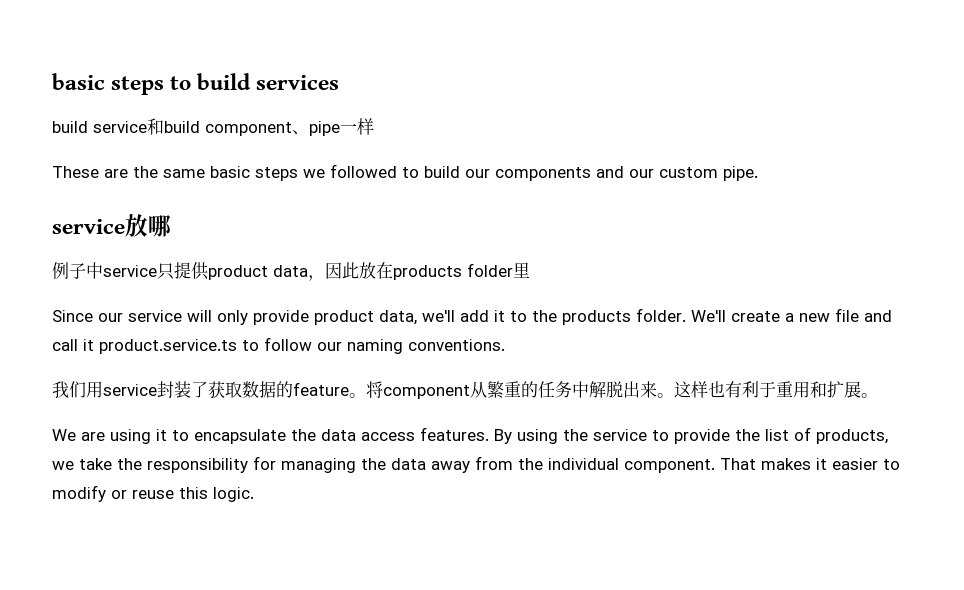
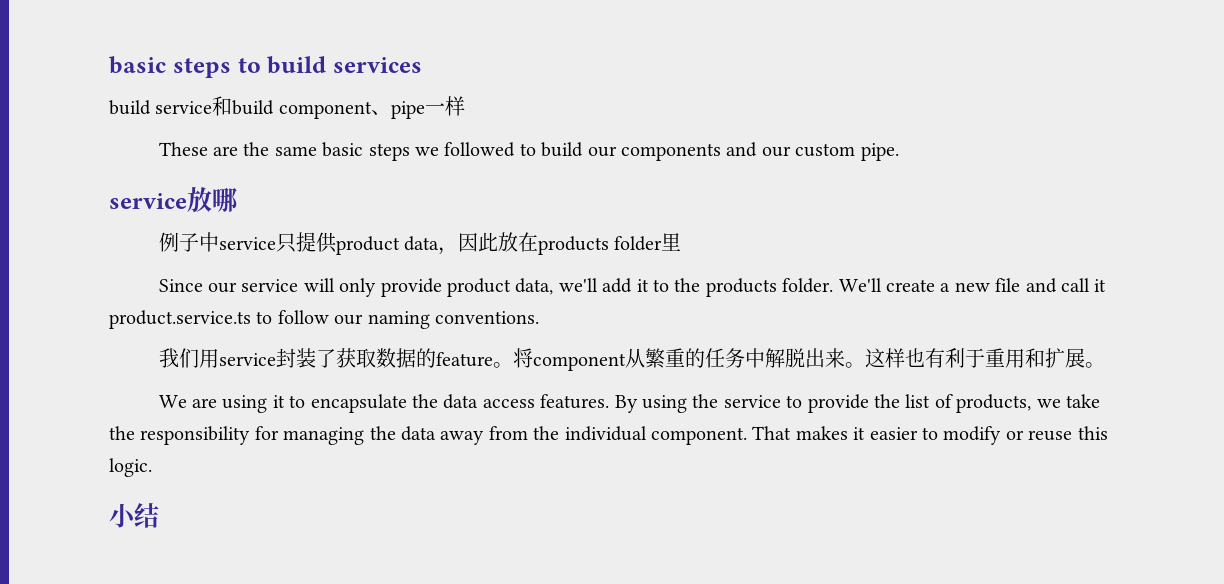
+ 小结

